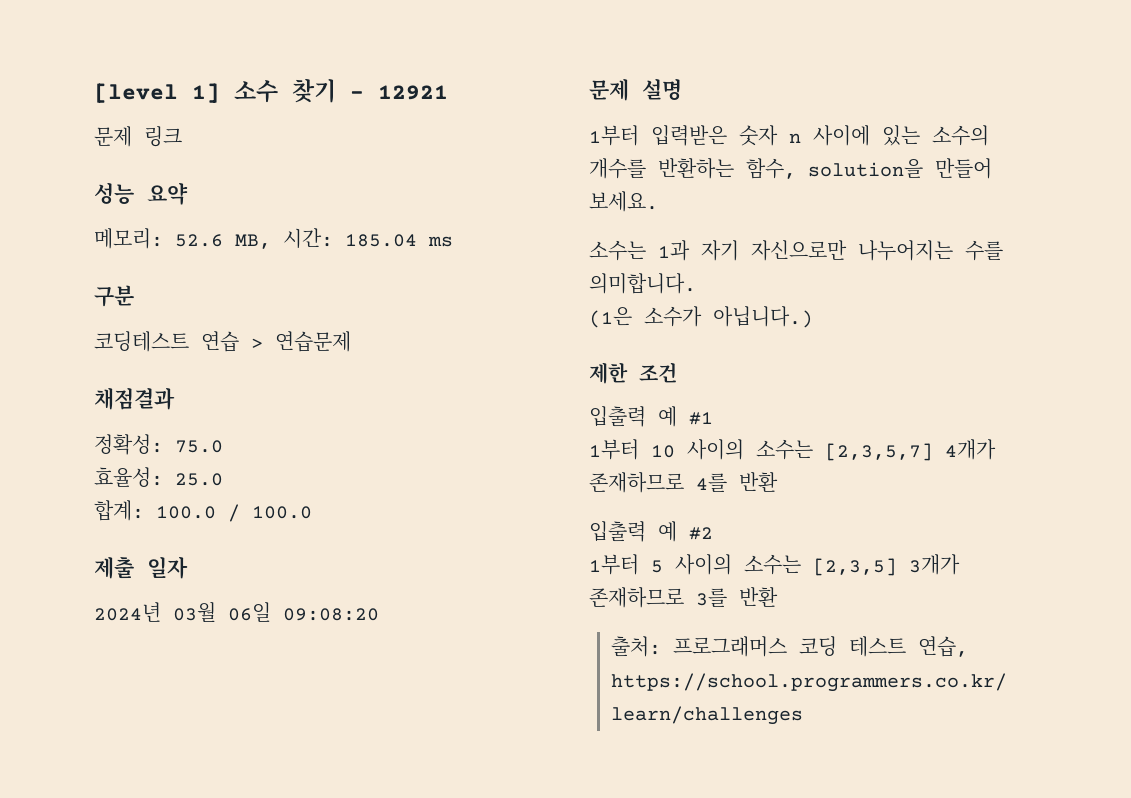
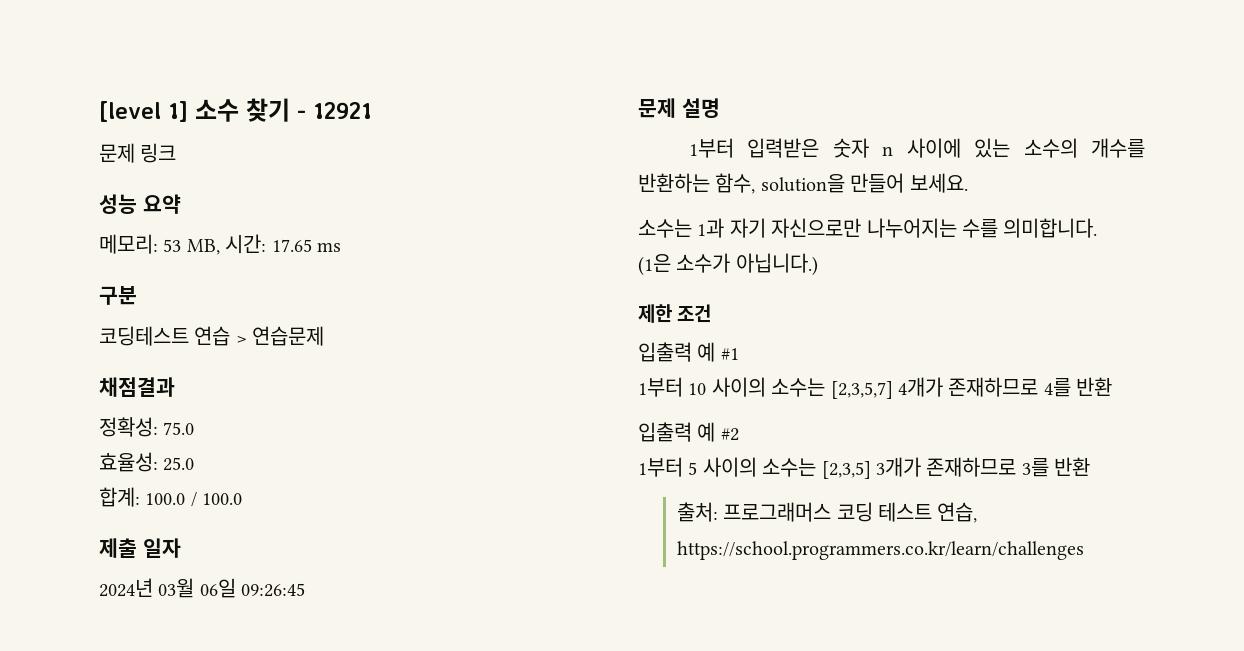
- 메모리: 52.6 MB, 시간: 185.04 ms
+ 메모리: 53 MB, 시간: 17.65 ms
- 2024년 03월 06일 09:08:20
+ 2024년 03월 06일 09:26:45

